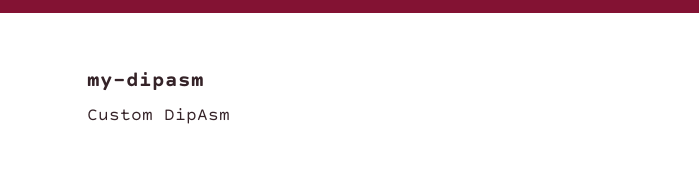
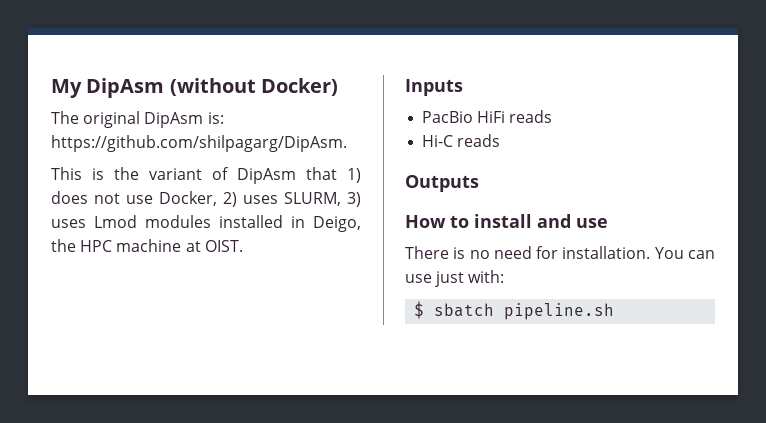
- my-dipasm
- Custom DipAsm
+ My DipAsm (without Docker)
+ The original DipAsm is: https://github.com/shilpagarg/DipAsm.
+ This is the variant of DipAsm that 1) does not use Docker, 2) uses SLURM, 3) uses Lmod modules installed in Deigo, the HPC machine at OIST.
+ Inputs
+ PacBio HiFi reads
+ Hi-C reads
+ Outputs
+ How to install and use
+ There is no need for installation. You can use just with:
+ $ sbatch pipeline.sh

